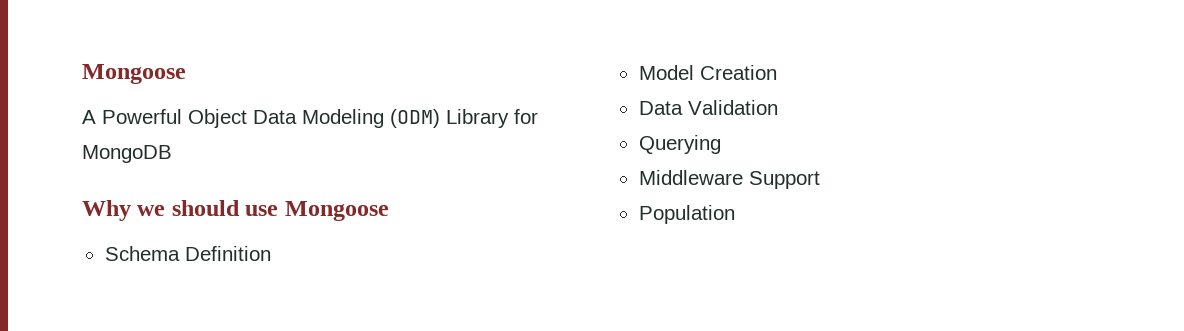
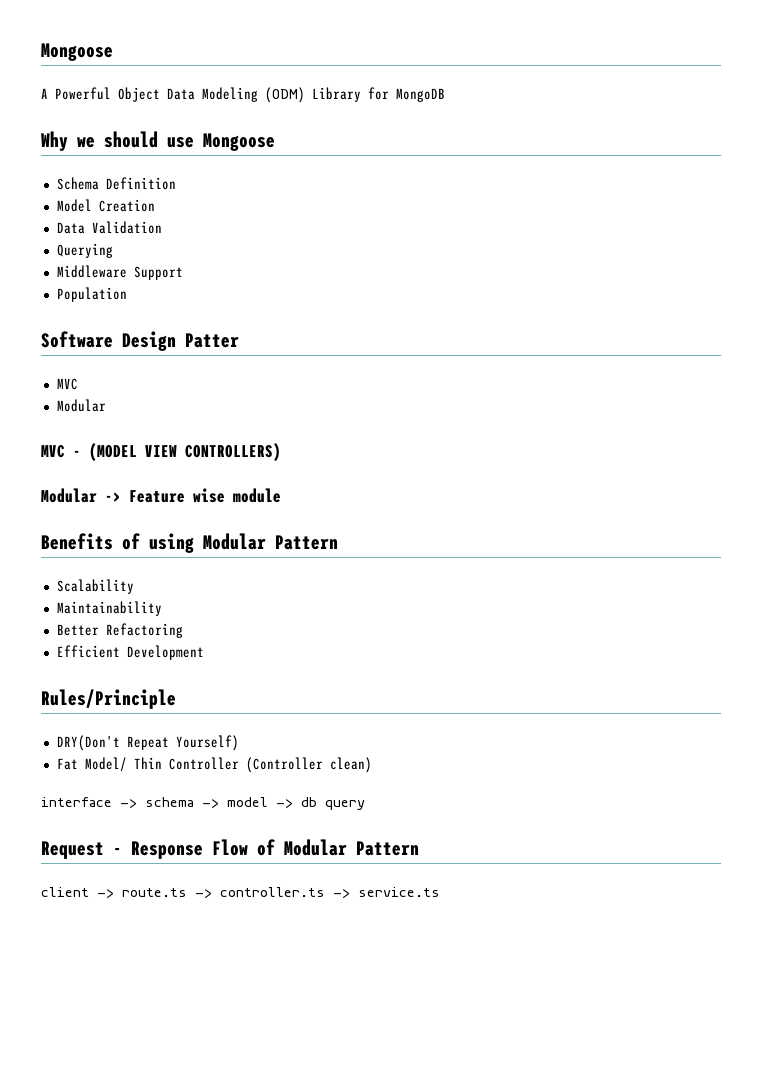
+ Software Design Patter
+ MVC
+ Modular
+ MVC - (MODEL VIEW CONTROLLERS)
+ Modular -> Feature wise module
+ Benefits of using Modular Pattern
+ Scalability
+ Maintainability
+ Better Refactoring
+ Efficient Development
+ Rules/Principle
+ DRY(Don't Repeat Yourself)
+ Fat Model/ Thin Controller (Controller clean)
+ interface -> schema -> model -> db query
+ Request - Response Flow of Modular Pattern
+ client -> route.ts -> controller.ts -> service.ts

